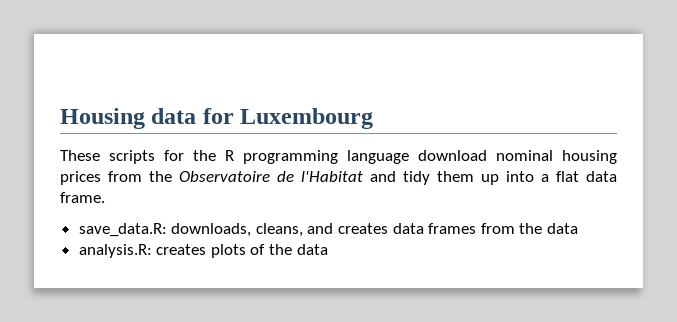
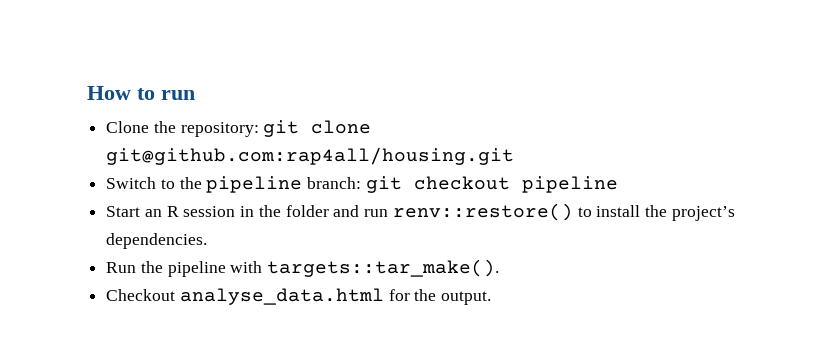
- Housing data for Luxembourg
- These scripts for the R programming language download nominal housing prices from the Observatoire de l'Habitat and tidy them up into a flat data frame.
- save_data.R: downloads, cleans, and creates data frames from the data
- analysis.R: creates plots of the data
+ How to run
+ Clone the repository: git clone git@github.com:rap4all/housing.git
+ Switch to the pipeline branch: git checkout pipeline
+ Start an R session in the folder and run renv::restore() to install the project’s dependencies.
+ Run the pipeline with targets::tar_make().
+ Checkout analyse_data.html for the output.

